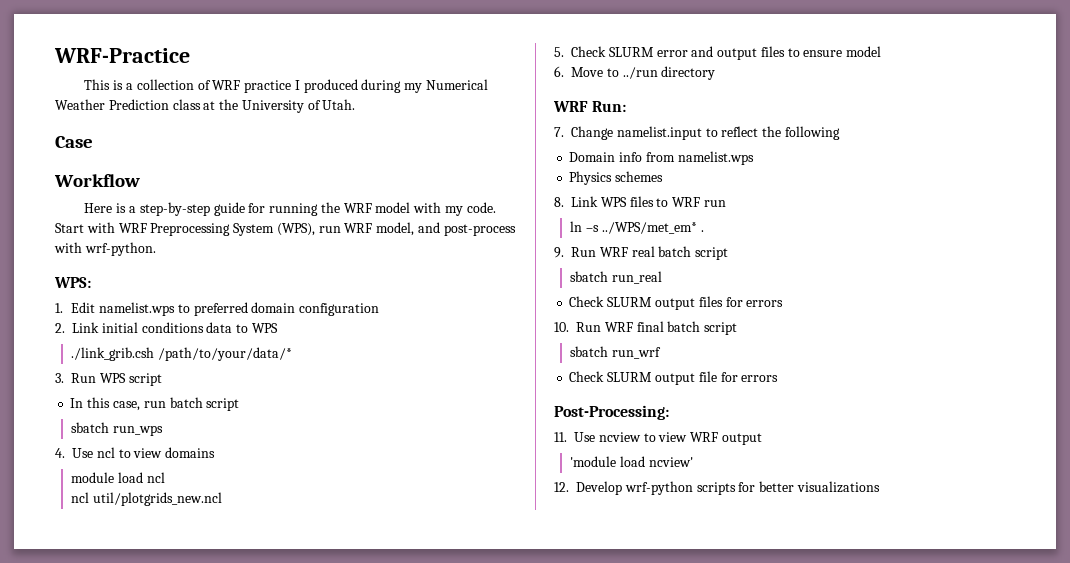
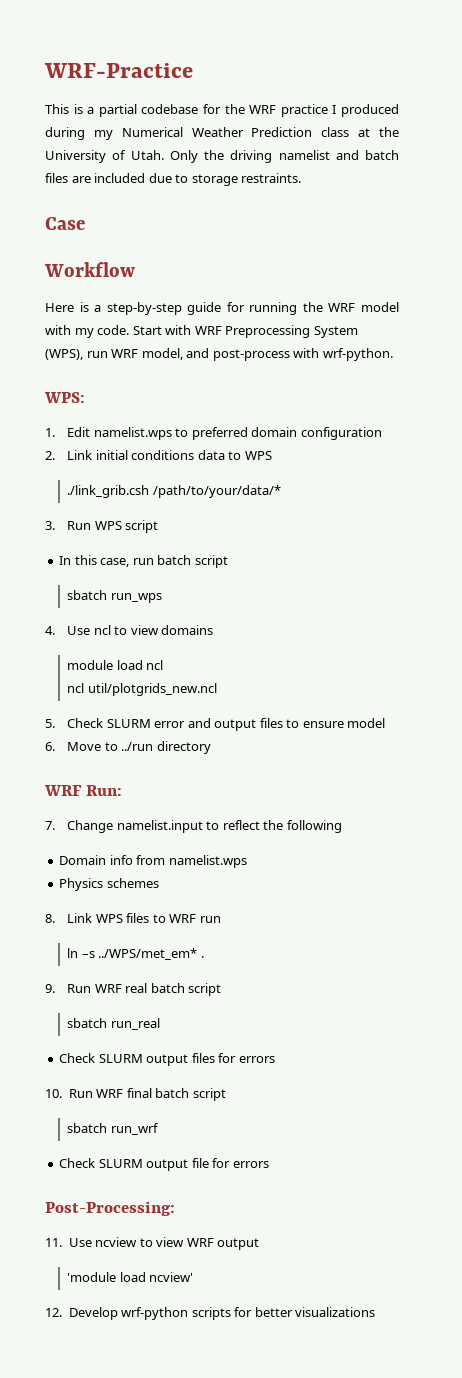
- This is a collection of WRF practice I produced during my Numerical Weather Prediction class at the University of Utah.
+ This is a partial codebase for the WRF practice I produced during my Numerical Weather Prediction class at the University of Utah. Only the driving namelist and batch files are included due to storage restraints.

